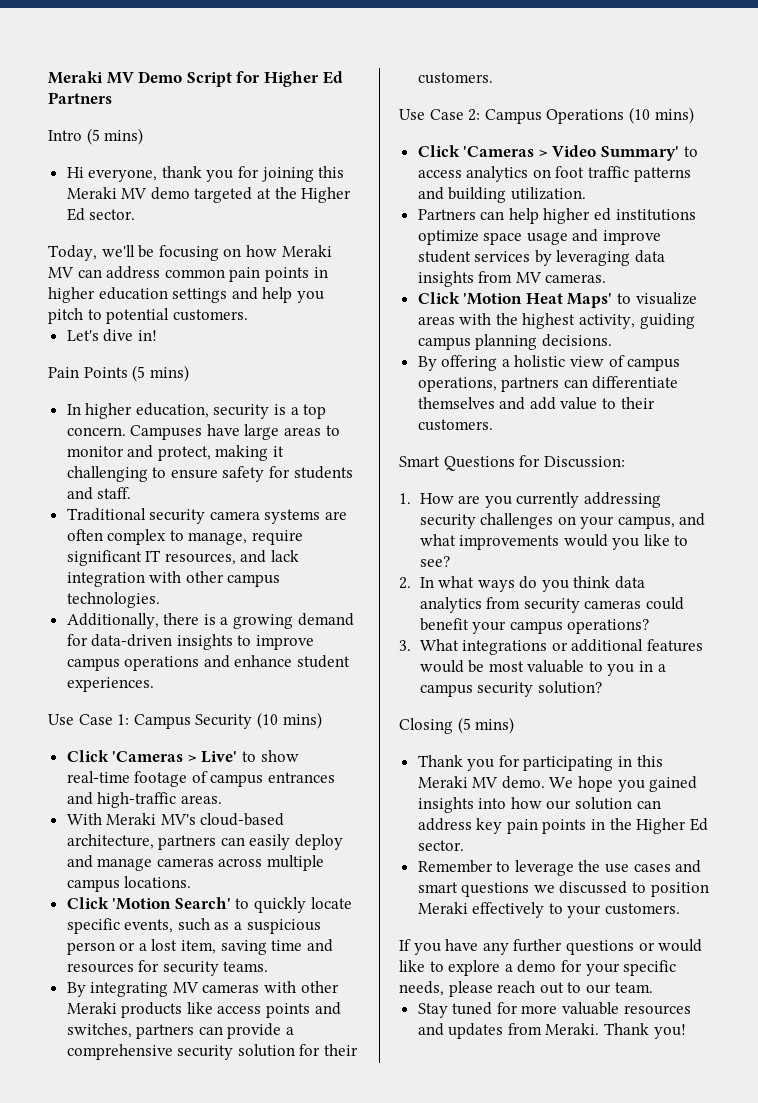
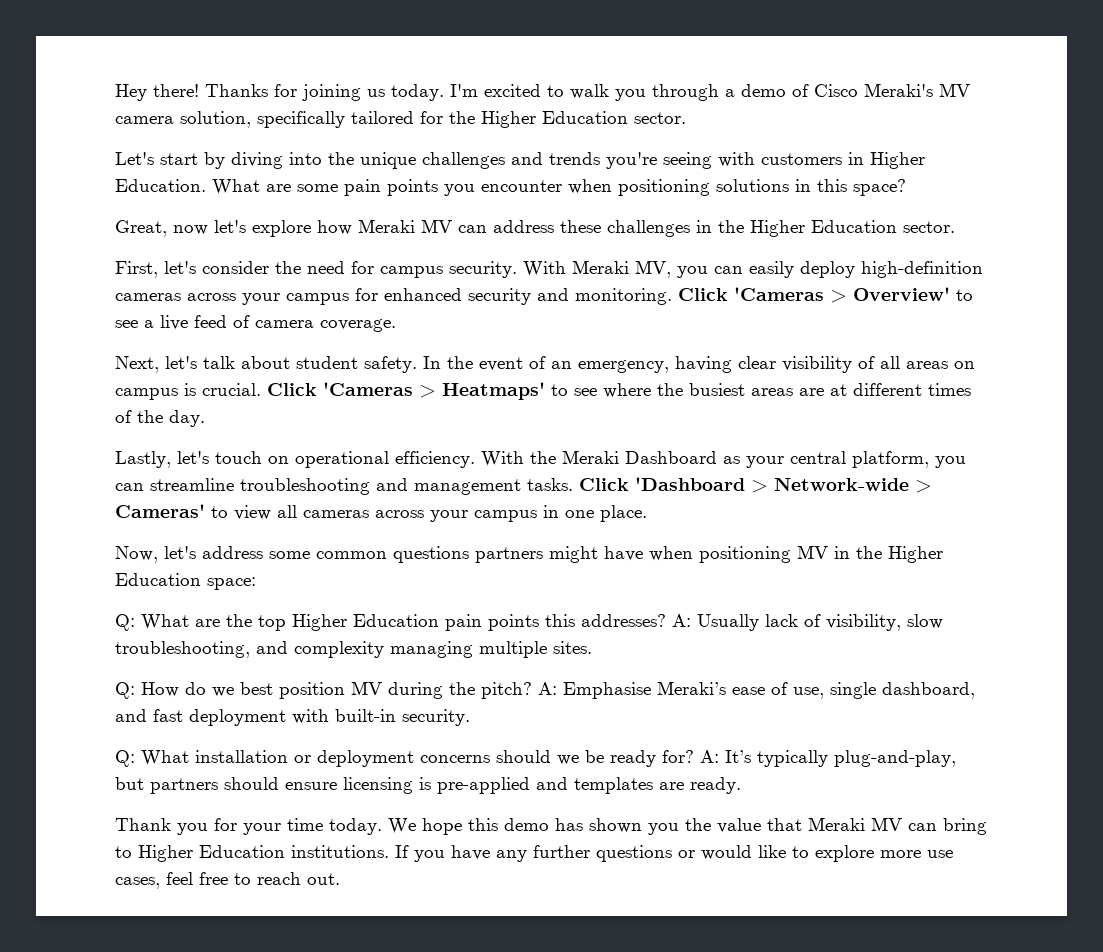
- Meraki MV Demo Script for Higher Ed Partners
- Intro (5 mins)
- Hi everyone, thank you for joining this Meraki MV demo targeted at the Higher Ed sector.
- Today, we'll be focusing on how Meraki MV can address common pain points in higher education settings and help you pitch to potential customers.
- Let's dive in!
- Pain Points (5 mins)
- In higher education, security is a top concern. Campuses have large areas to monitor and protect, making it challenging to ensure safety for students and staff.
- Traditional security camera systems are often complex to manage, require significant IT resources, and lack integration with other campus technologies.
- Additionally, there is a growing demand for data-driven insights to improve campus operations and enhance student experiences.
- Use Case 1: Campus Security (10 mins)
- Click 'Cameras > Live' to show real-time footage of campus entrances and high-traffic areas.
- With Meraki MV's cloud-based architecture, partners can easily deploy and manage cameras across multiple campus locations.
- Click 'Motion Search' to quickly locate specific events, such as a suspicious person or a lost item, saving time and resources for security teams.
- By integrating MV cameras with other Meraki products like access points and switches, partners can provide a comprehensive security solution for their customers.
- Use Case 2: Campus Operations (10 mins)
- Click 'Cameras > Video Summary' to access analytics on foot traffic patterns and building utilization.
- Partners can help higher ed institutions optimize space usage and improve student services by leveraging data insights from MV cameras.
- Click 'Motion Heat Maps' to visualize areas with the highest activity, guiding campus planning decisions.
- By offering a holistic view of campus operations, partners can differentiate themselves and add value to their customers.
- Smart Questions for Discussion:
- 1. How are you currently addressing security challenges on your campus, and what improvements would you like to see?
- 2. In what ways do you think data analytics from security cameras could benefit your campus operations?
- 3. What integrations or additional features would be most valuable to you in a campus security solution?
- Closing (5 mins)
- Thank you for participating in this Meraki MV demo. We hope you gained insights into how our solution can address key pain points in the Higher Ed sector.
- Remember to leverage the use cases and smart questions we discussed to position Meraki effectively to your customers.
- If you have any further questions or would like to explore a demo for your specific needs, please reach out to our team.
- Stay tuned for more valuable resources and updates from Meraki. Thank you!
+ Hey there! Thanks for joining us today. I'm excited to walk you through a demo of Cisco Meraki's MV camera solution, specifically tailored for the Higher Education sector.
+ Let's start by diving into the unique challenges and trends you're seeing with customers in Higher Education. What are some pain points you encounter when positioning solutions in this space?
+ Great, now let's explore how Meraki MV can address these challenges in the Higher Education sector.
+ First, let's consider the need for campus security. With Meraki MV, you can easily deploy high-definition cameras across your campus for enhanced security and monitoring. Click 'Cameras > Overview' to see a live feed of camera coverage.
+ Next, let's talk about student safety. In the event of an emergency, having clear visibility of all areas on campus is crucial. Click 'Cameras > Heatmaps' to see where the busiest areas are at different times of the day.
+ Lastly, let's touch on operational efficiency. With the Meraki Dashboard as your central platform, you can streamline troubleshooting and management tasks. Click 'Dashboard > Network-wide > Cameras' to view all cameras across your campus in one place.
+ Now, let's address some common questions partners might have when positioning MV in the Higher Education space:
+ Q: What are the top Higher Education pain points this addresses? A: Usually lack of visibility, slow troubleshooting, and complexity managing multiple sites.
+ Q: How do we best position MV during the pitch? A: Emphasise Meraki’s ease of use, single dashboard, and fast deployment with built-in security.
+ Q: What installation or deployment concerns should we be ready for? A: It’s typically plug-and-play, but partners should ensure licensing is pre-applied and templates are ready.
+ Thank you for your time today. We hope this demo has shown you the value that Meraki MV can bring to Higher Education institutions. If you have any further questions or would like to explore more use cases, feel free to reach out.

